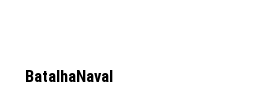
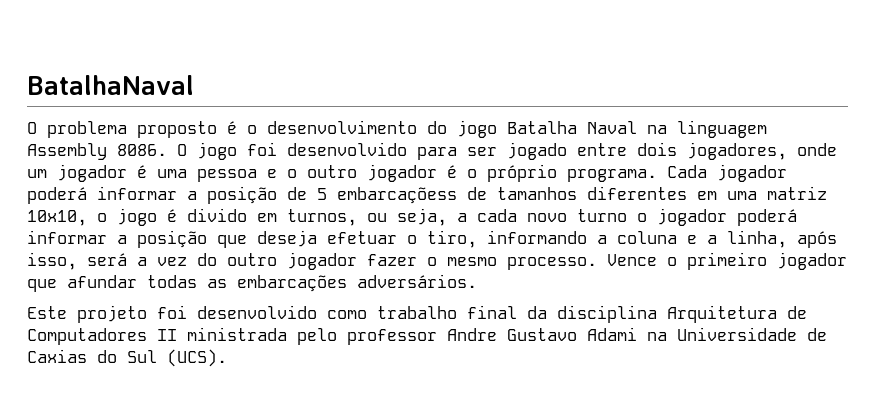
+ O problema proposto é o desenvolvimento do jogo Batalha Naval na linguagem Assembly 8086. O jogo foi desenvolvido para ser jogado entre dois jogadores, onde um jogador é uma pessoa e o outro jogador é o próprio programa. Cada jogador poderá informar a posição de 5 embarcaçõess de tamanhos diferentes em uma matriz 10x10, o jogo é divido em turnos, ou seja, a cada novo turno o jogador poderá informar a posição que deseja efetuar o tiro, informando a coluna e a linha, após isso, será a vez do outro jogador fazer o mesmo processo. Vence o primeiro jogador que afundar todas as embarcações adversários.
+ Este projeto foi desenvolvido como trabalho final da disciplina Arquitetura de Computadores II ministrada pelo professor Andre Gustavo Adami na Universidade de Caxias do Sul (UCS).

